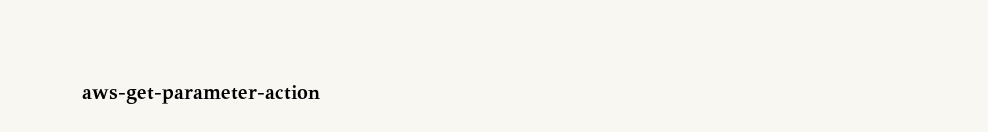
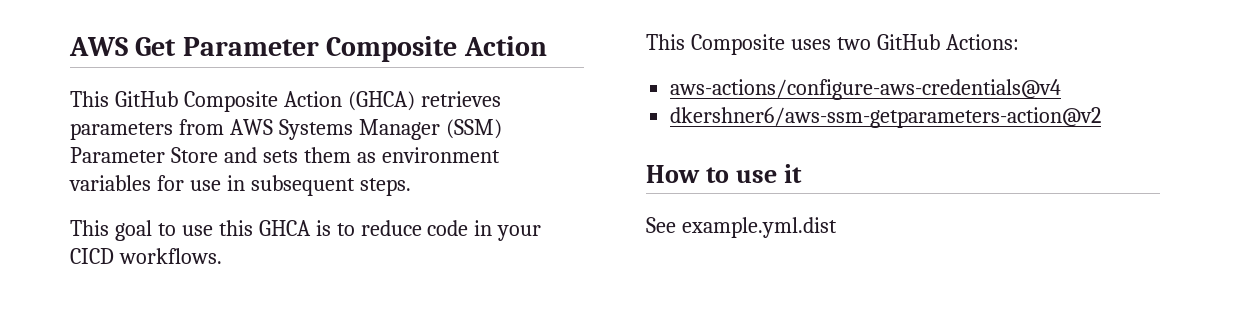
- aws-get-parameter-action
+ AWS Get Parameter Composite Action
+ This GitHub Composite Action (GHCA) retrieves parameters from AWS Systems Manager (SSM) Parameter Store and sets them as environment variables for use in subsequent steps.
+ This goal to use this GHCA is to reduce code in your CICD workflows.
+ This Composite uses two GitHub Actions:
+ aws-actions/configure-aws-credentials@v4
+ dkershner6/aws-ssm-getparameters-action@v2
+ How to use it
+ See example.yml.dist

